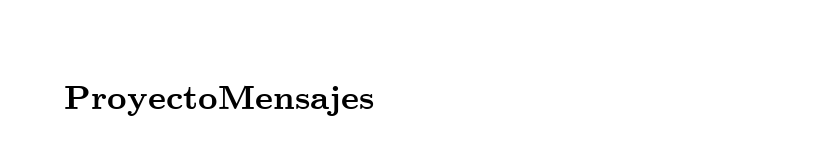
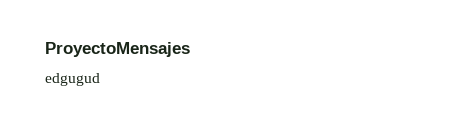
+ edgugud

